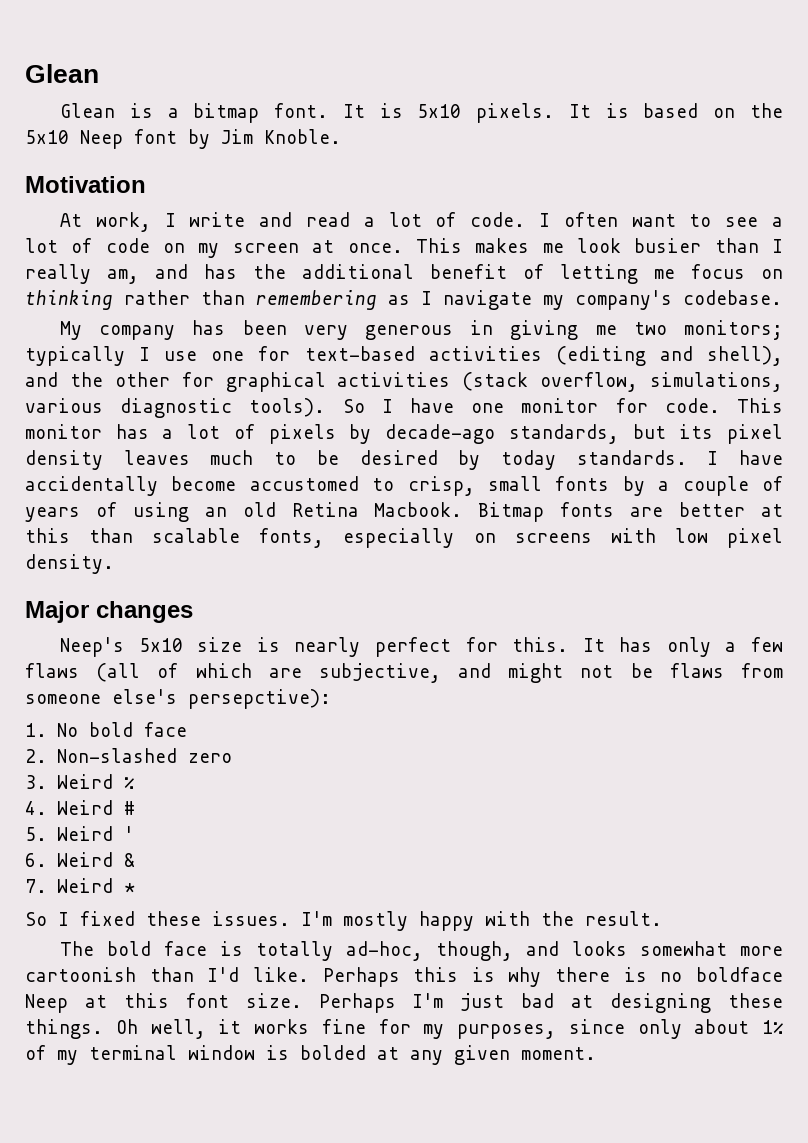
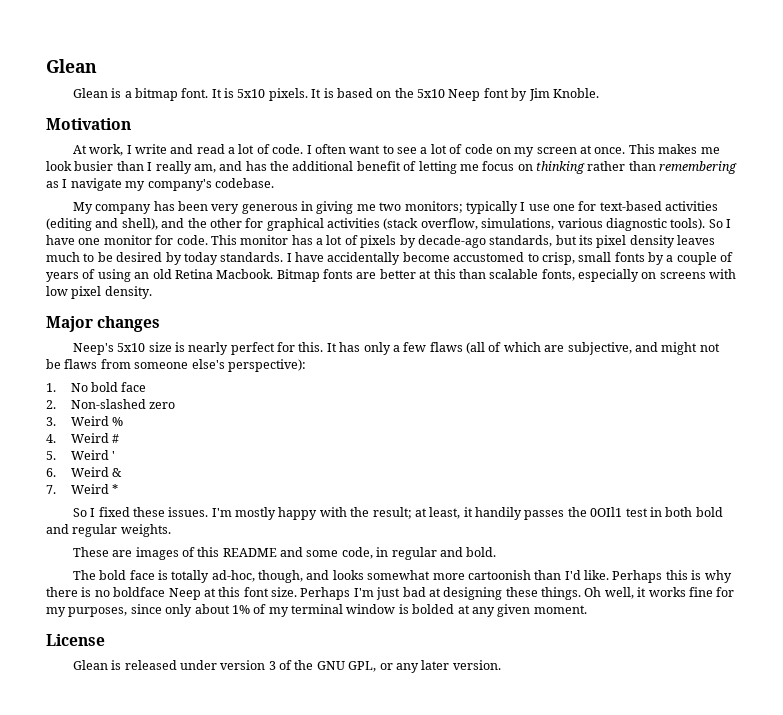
- It has only a few flaws (all of which are subjective, and might not be flaws from someone else's persepctive):
+ It has only a few flaws (all of which are subjective, and might not be flaws from someone else's perspective):
- I'm mostly happy with the result.
+ I'm mostly happy with the result; at least, it handily passes the 0OIl1 test in both bold and regular weights.
+ These are images of this README and some code, in regular and bold.
+ License
+ Glean is released under version 3 of the GNU GPL, or any later version.

